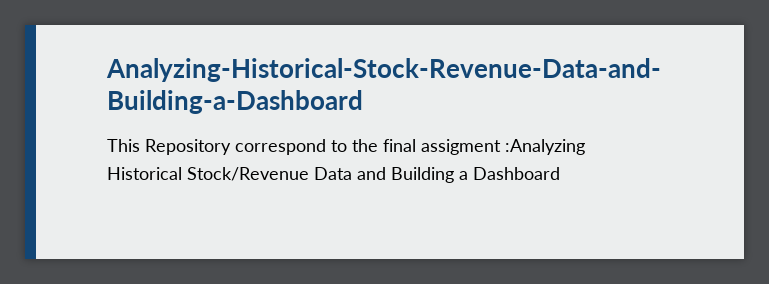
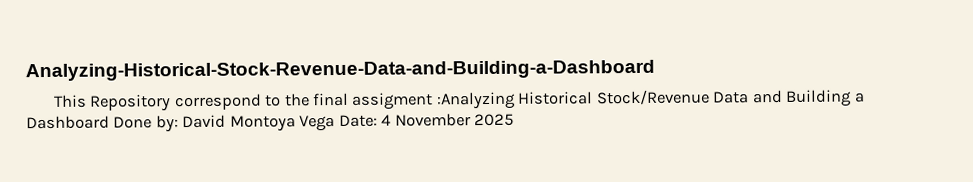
- This Repository correspond to the final assigment :Analyzing Historical Stock/Revenue Data and Building a Dashboard
+ This Repository correspond to the final assigment :Analyzing Historical Stock/Revenue Data and Building a Dashboard Done by: David Montoya Vega Date: 4 November 2025

